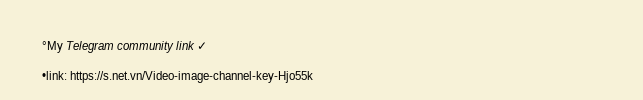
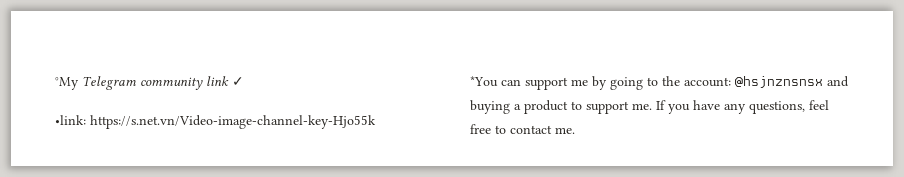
+ *You can support me by going to the account: @hsjnznsnsx and buying a product to support me. If you have any questions, feel free to contact me.

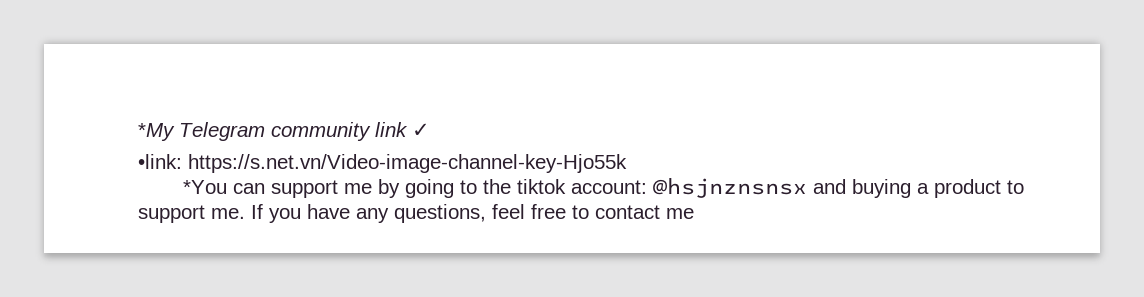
- °My Telegram community link ✓
+ *My Telegram community link ✓
- *You can support me by going to the account: @hsjnznsnsx and buying a product to support me.
+ *You can support me by going to the tiktok account: @hsjnznsnsx and buying a product to support me.
- If you have any questions, feel free to contact me.
+ If you have any questions, feel free to contact me

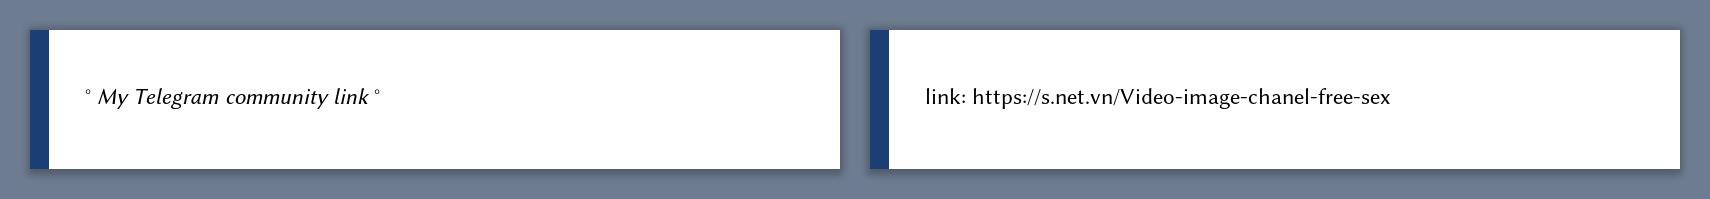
- *My Telegram community link ✓
- •link: https://s.net.vn/Video-image-channel-key-Hjo55k
- *You can support me by going to the tiktok account: @hsjnznsnsx and buying a product to support me. If you have any questions, feel free to contact me
+ ° My Telegram community link °
+ link: https://s.net.vn/Video-image-chanel-free-sex

